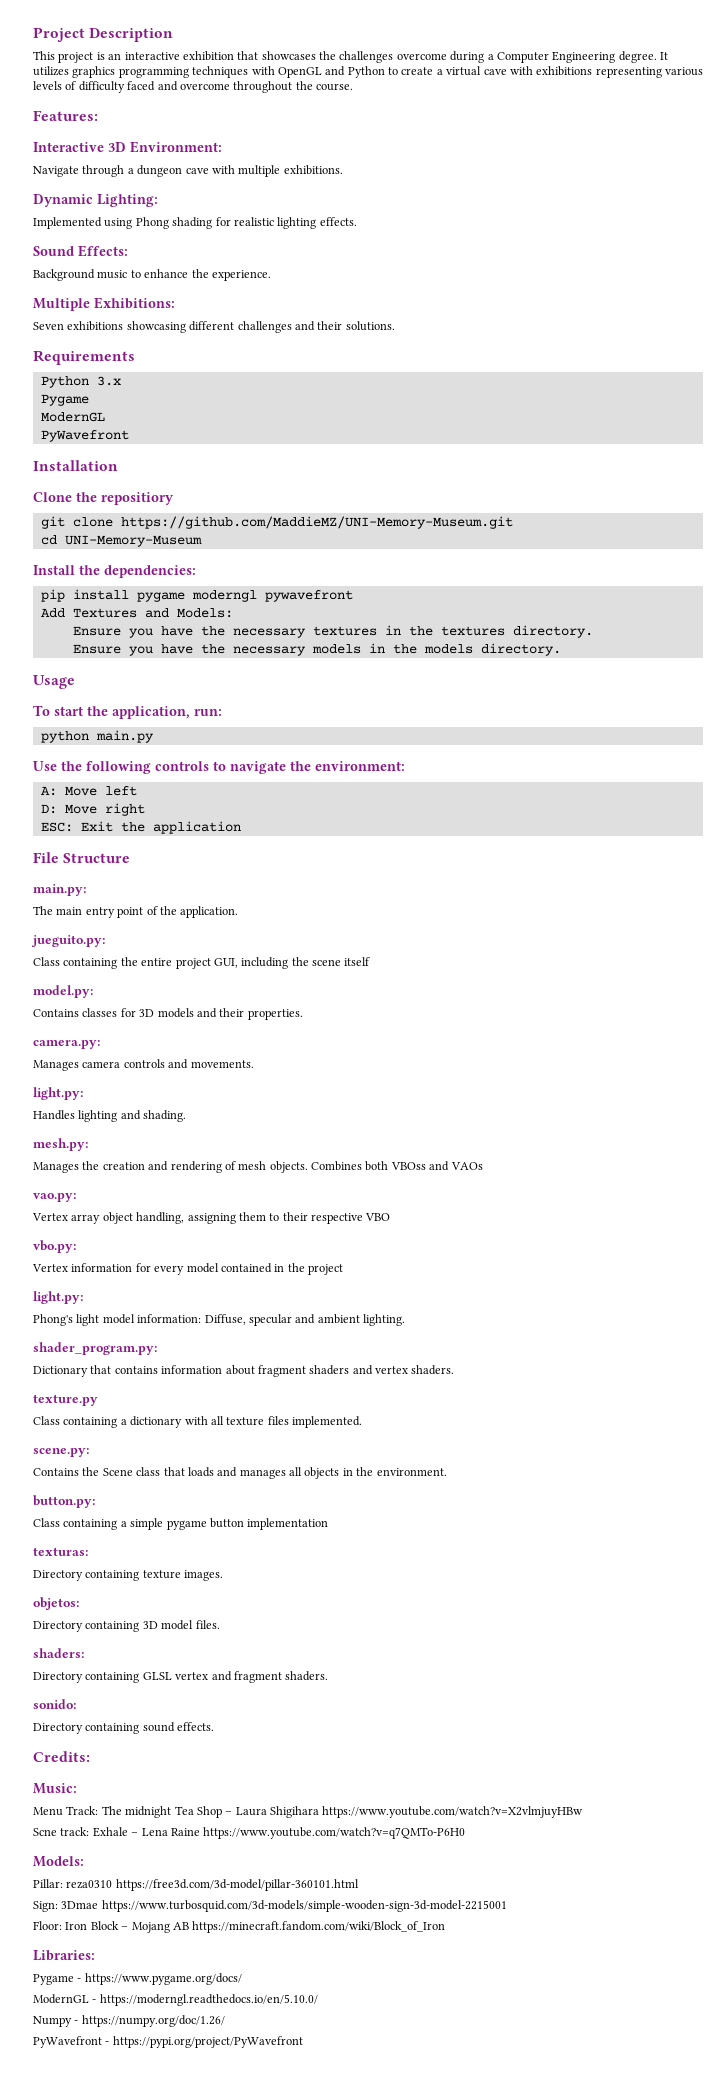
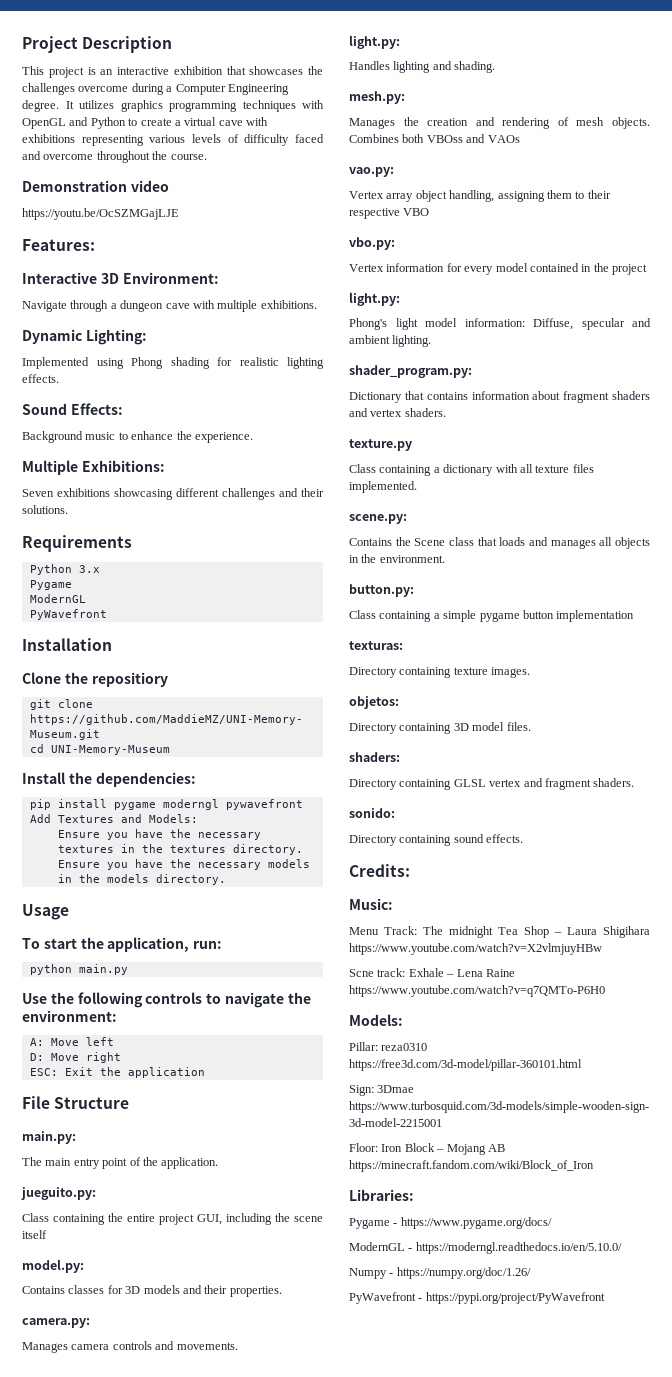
+ Demonstration video
+ https://youtu.be/OcSZMGajLJE

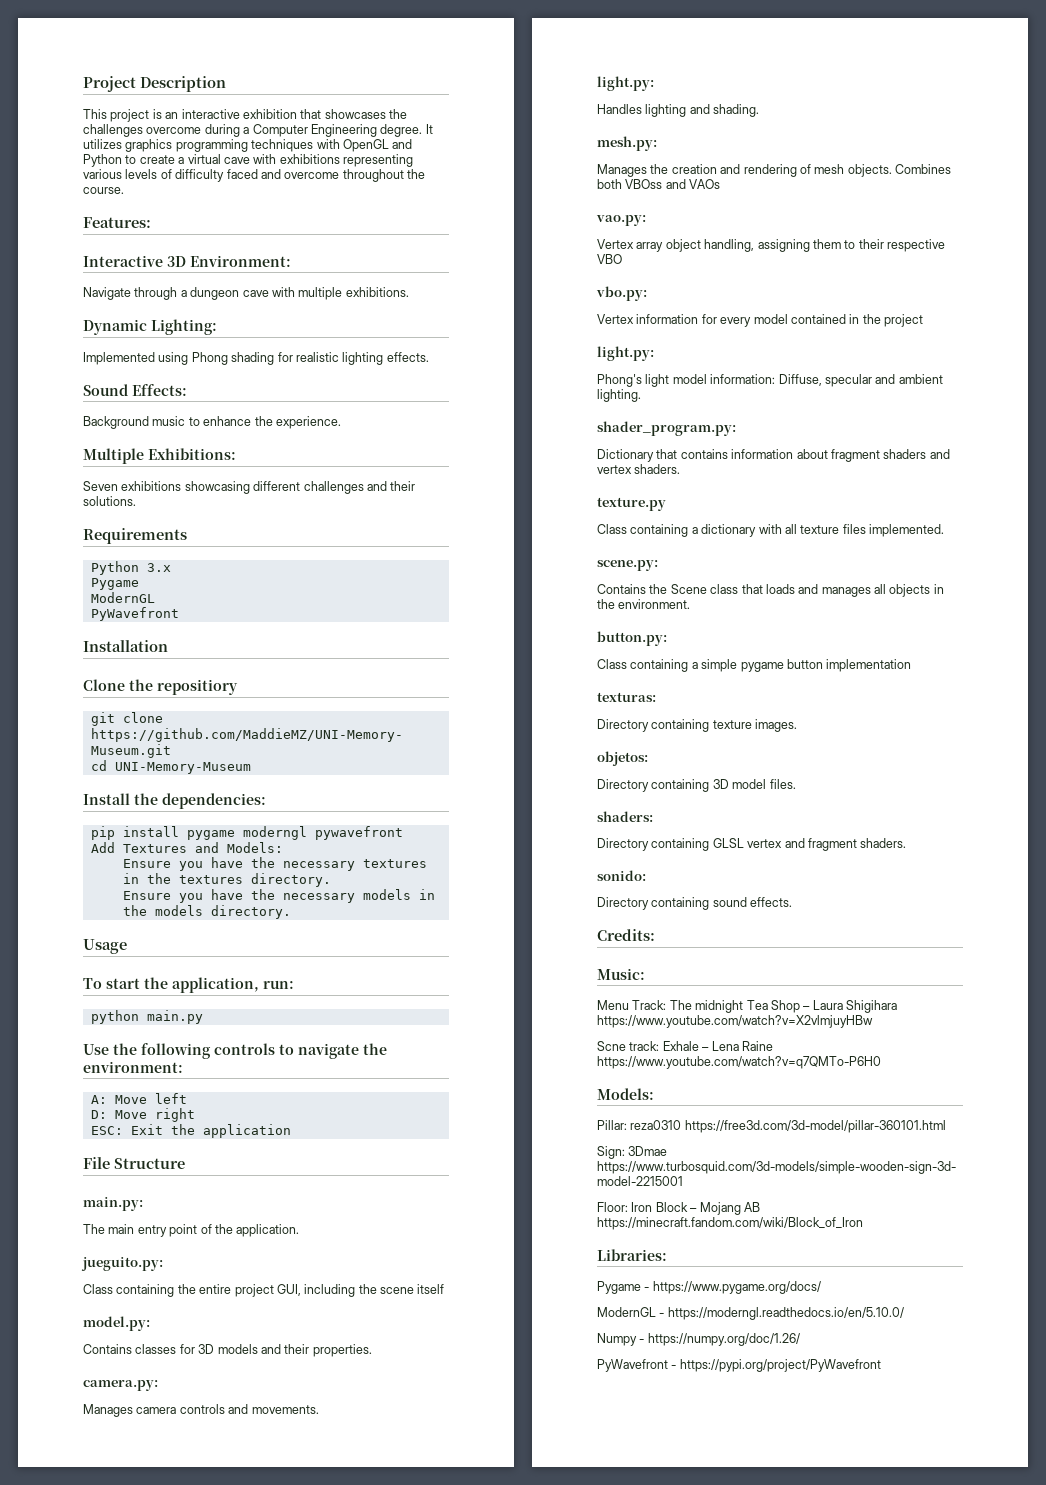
- Demonstration video
- https://youtu.be/OcSZMGajLJE

